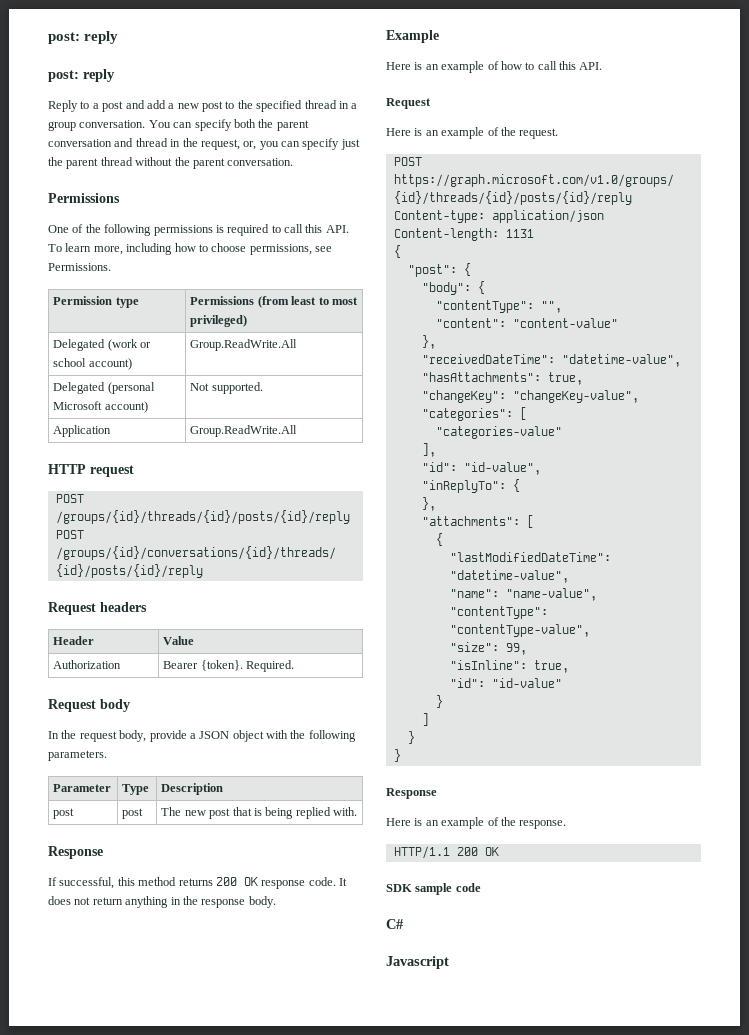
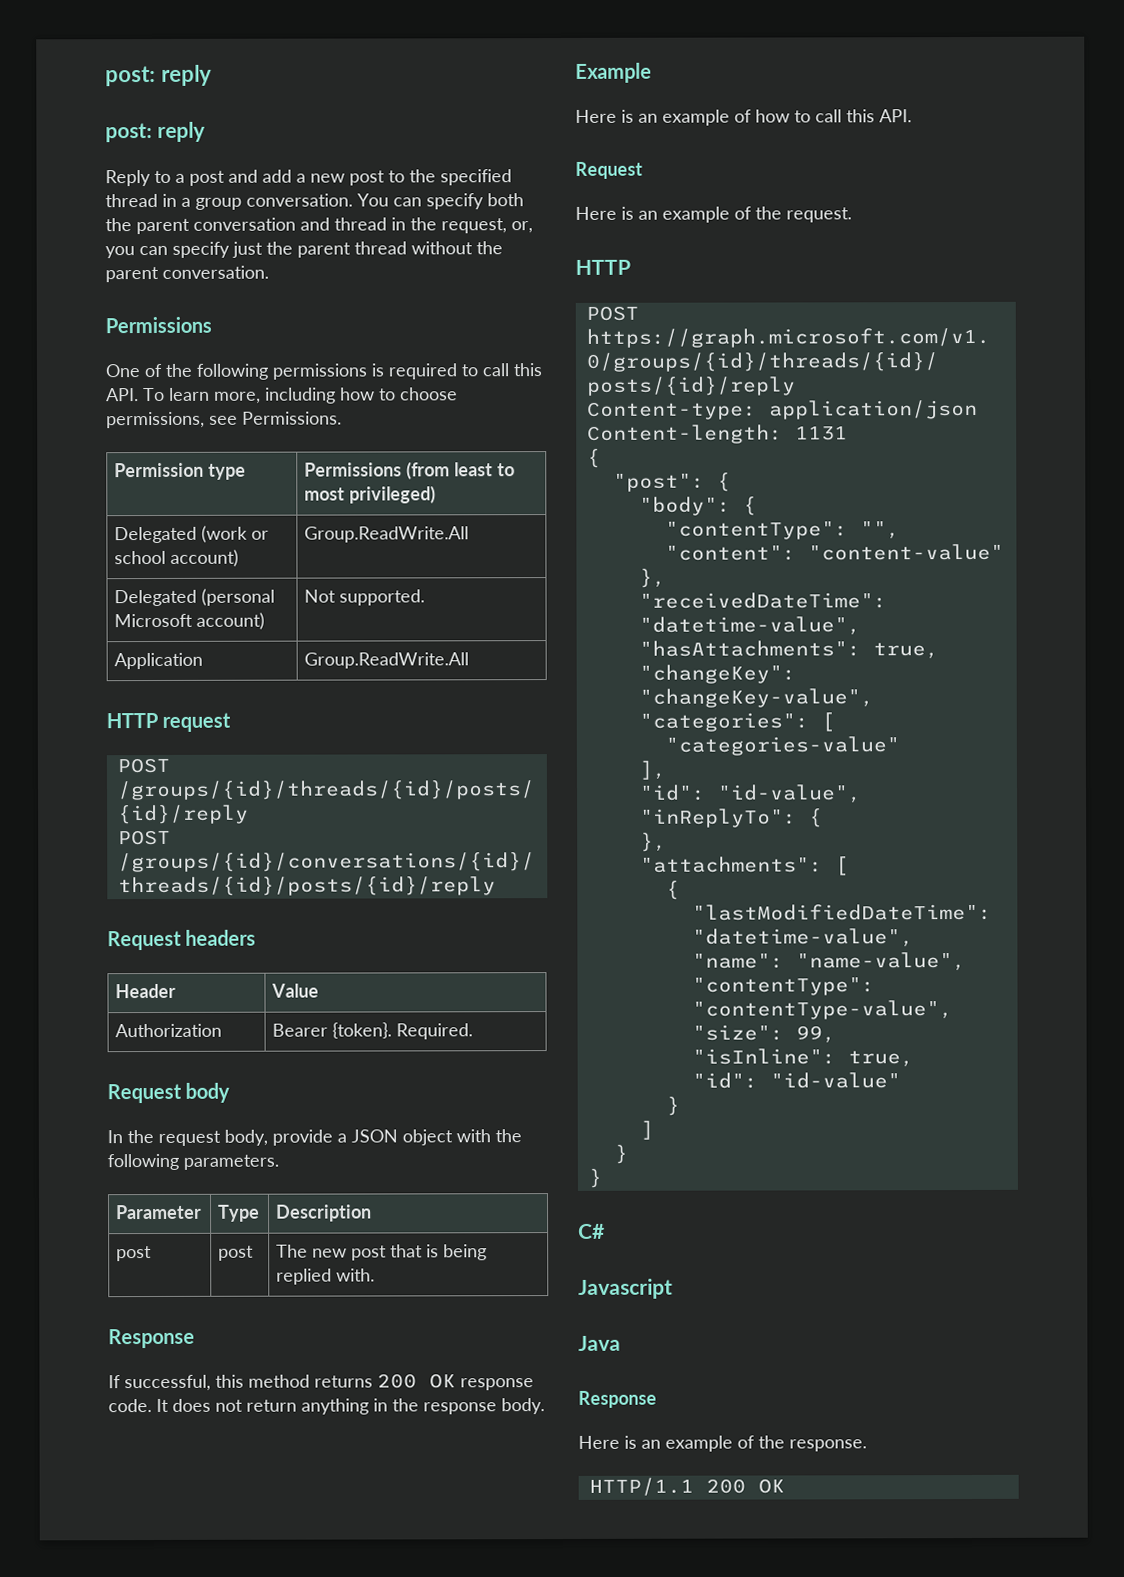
  Here is an example of the request.
+ HTTP
+ C#
+ Javascript
+ Java
- SDK sample code
- C#
- Javascript

